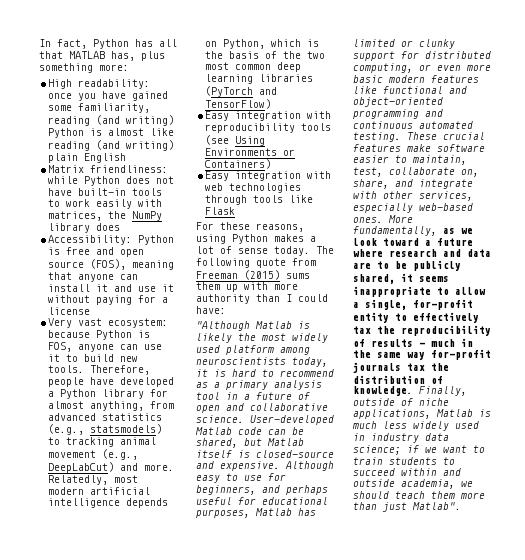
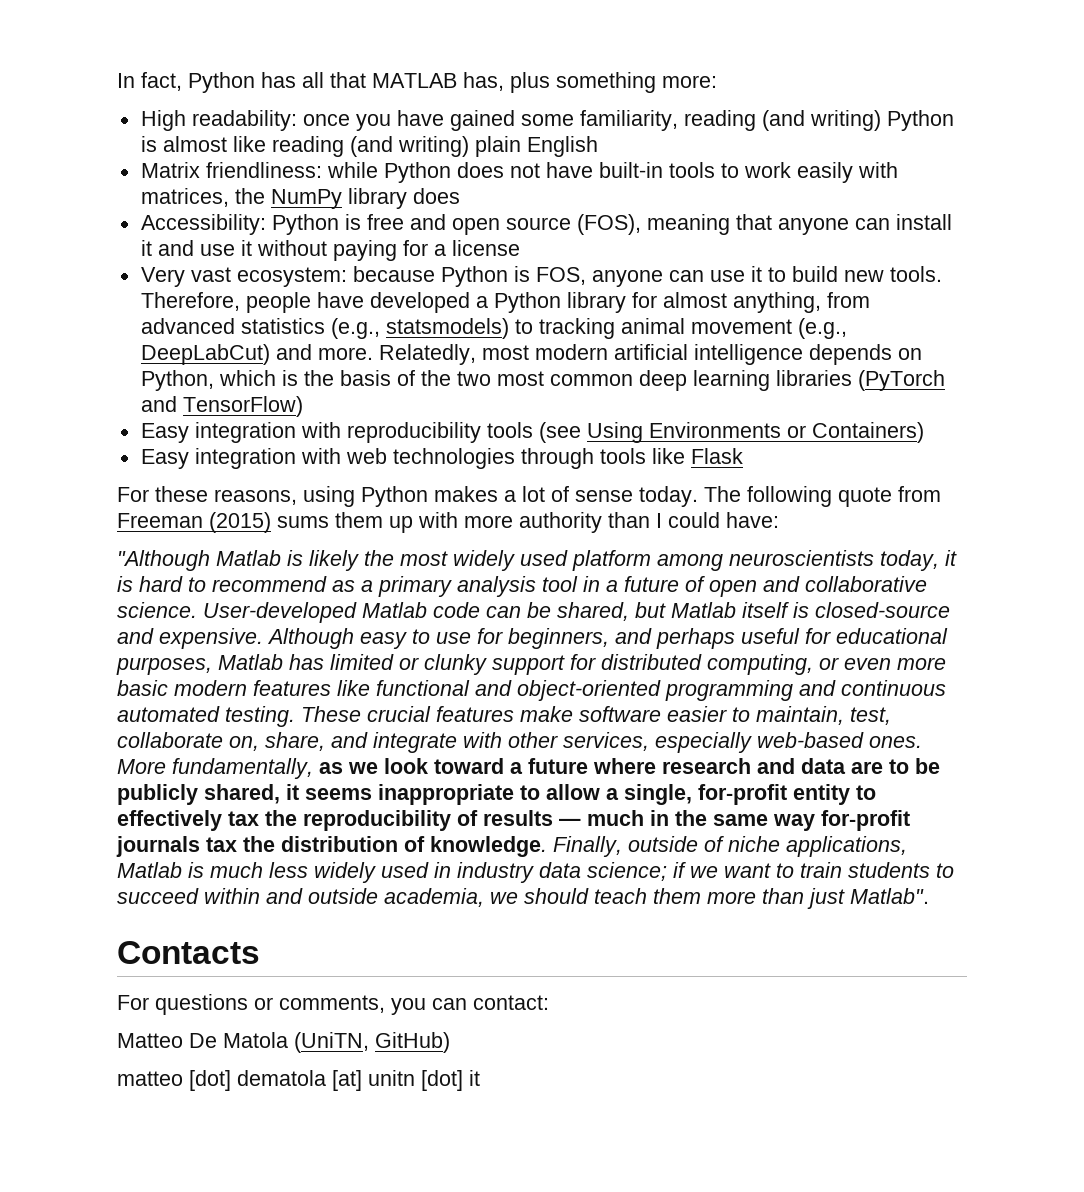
+ Contacts
+ For questions or comments, you can contact:
+ Matteo De Matola (UniTN, GitHub)
+ matteo [dot] dematola [at] unitn [dot] it

